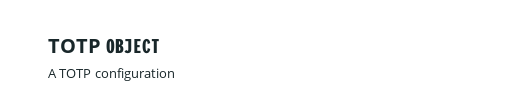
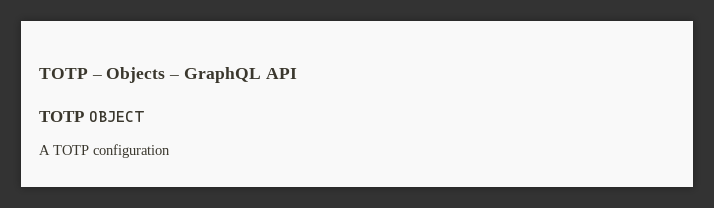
+ TOTP – Objects – GraphQL API

